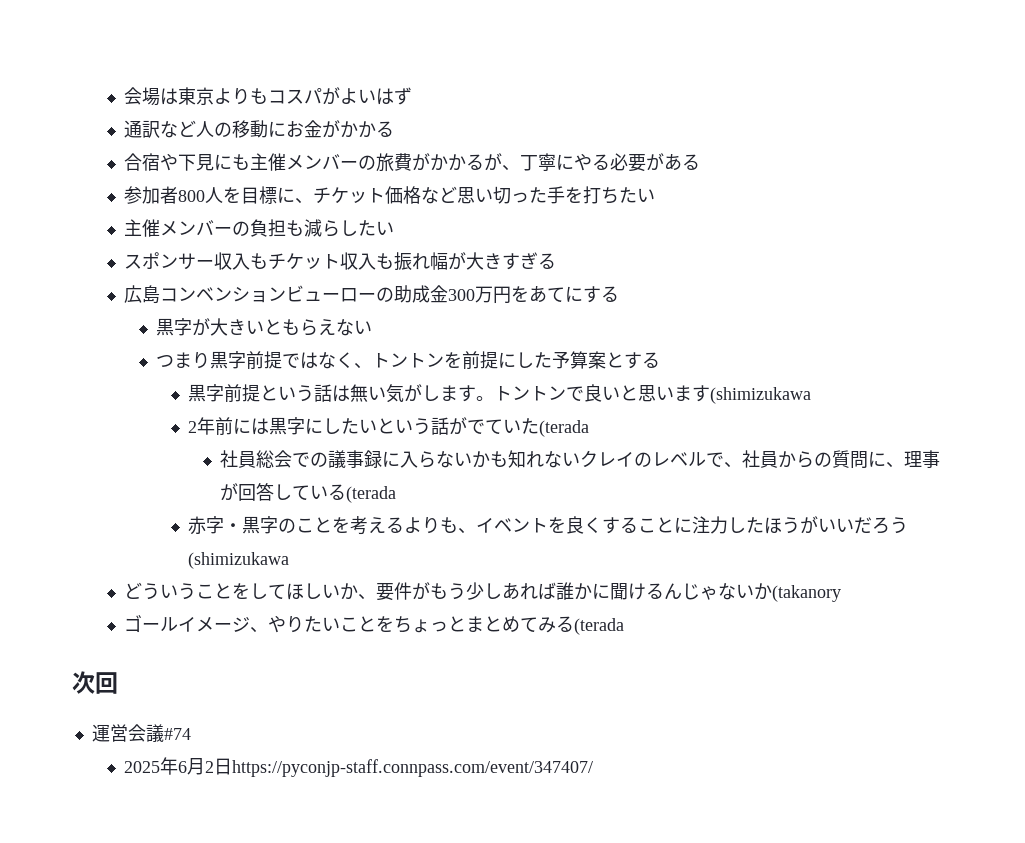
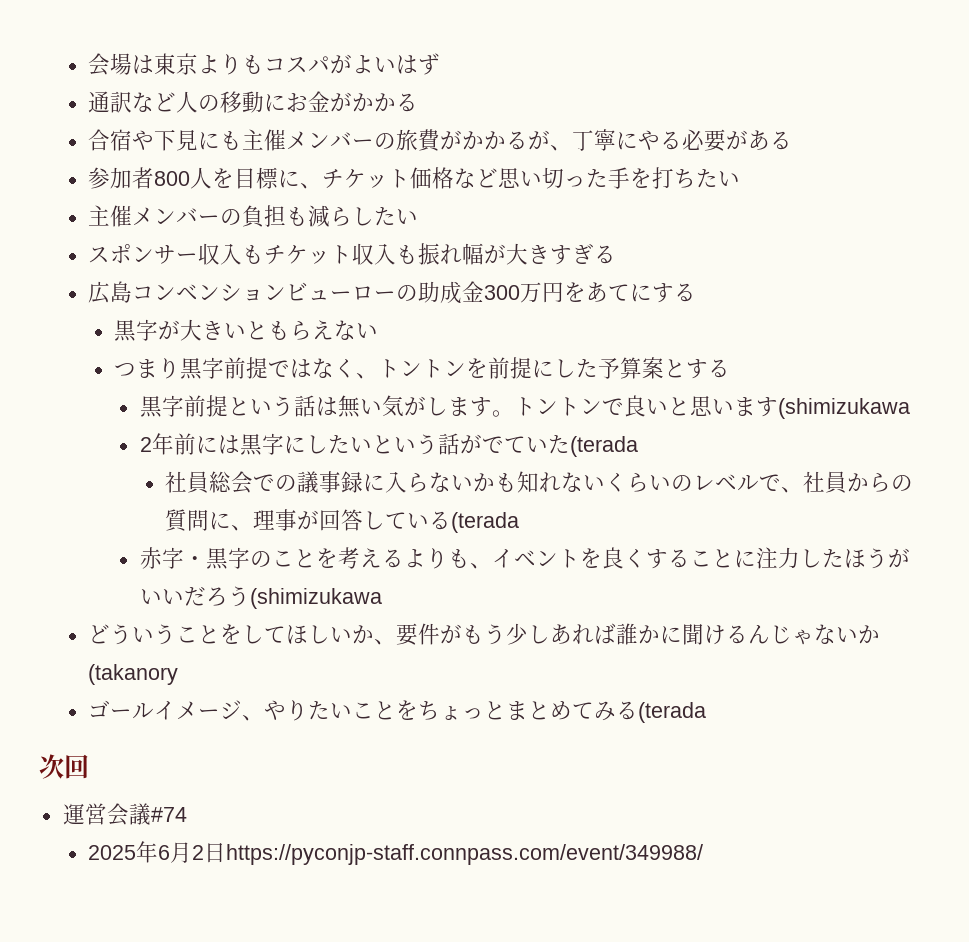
- 社員総会での議事録に入らないかも知れないクレイのレベルで、社員からの質問に、理事が回答している(terada
+ 社員総会での議事録に入らないかも知れないくらいのレベルで、社員からの質問に、理事が回答している(terada
- 2025年6月2日https://pyconjp-staff.connpass.com/event/347407/
+ 2025年6月2日https://pyconjp-staff.connpass.com/event/349988/

